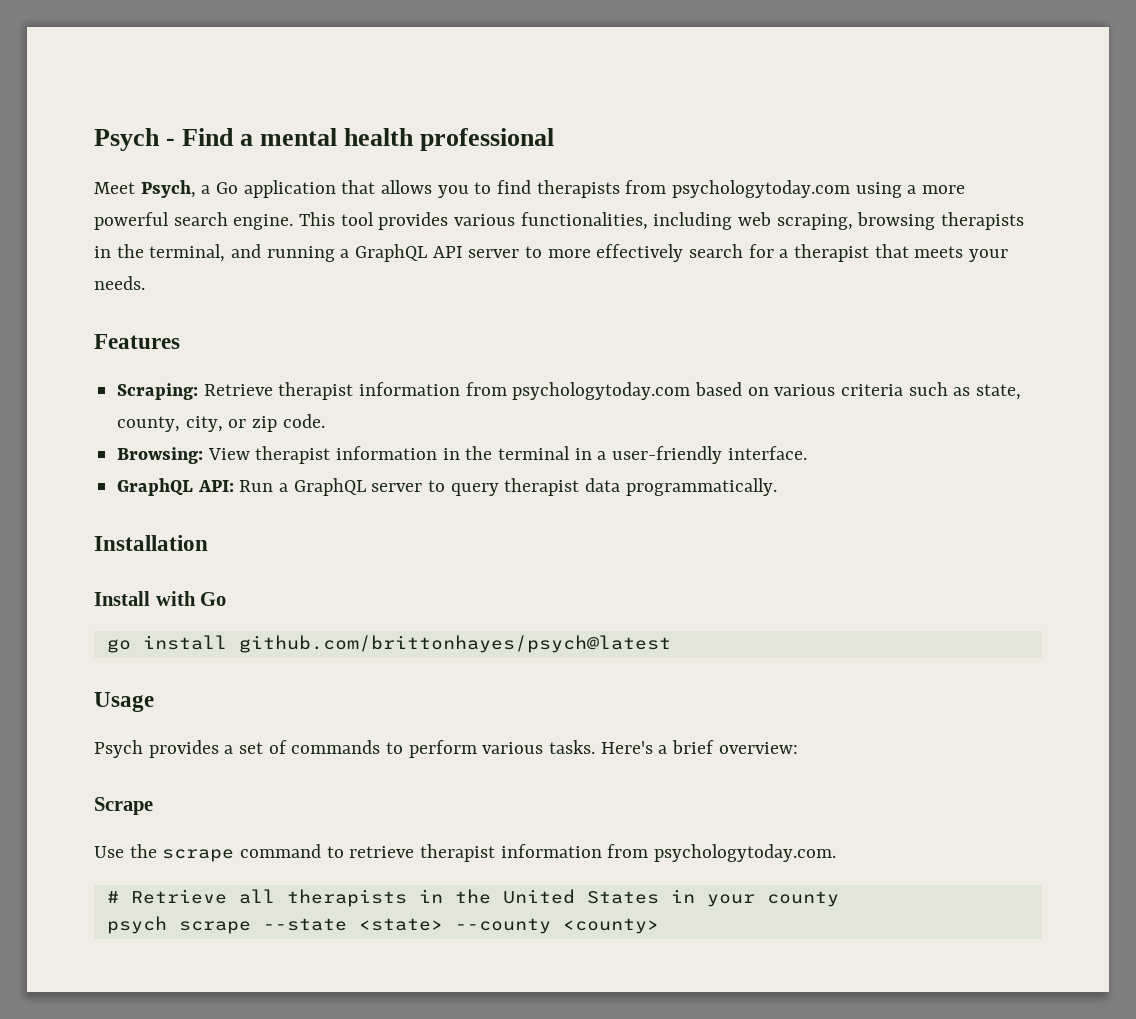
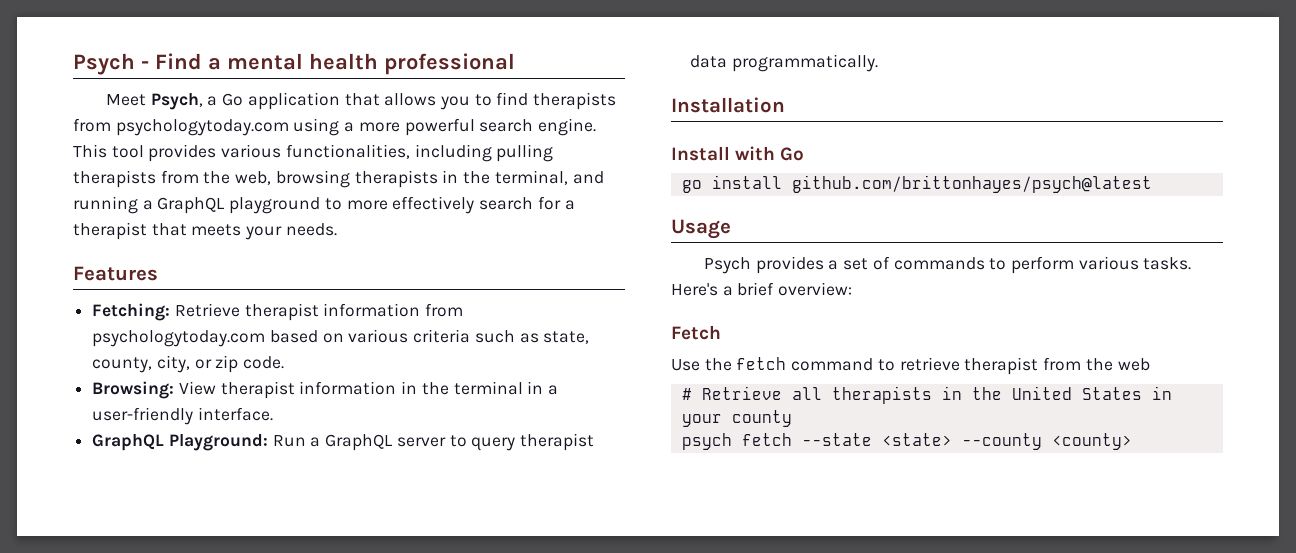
- This tool provides various functionalities, including web scraping, browsing therapists in the terminal, and running a GraphQL API server to more effectively search for a therapist that meets your needs.
+ This tool provides various functionalities, including pulling therapists from the web, browsing therapists in the terminal, and running a GraphQL playground to more effectively search for a therapist that meets your needs.
- Scraping: Retrieve therapist information from psychologytoday.com based on various criteria such as state, county, city, or zip code.
+ Fetching: Retrieve therapist information from psychologytoday.com based on various criteria such as state, county, city, or zip code.
- GraphQL API: Run a GraphQL server to query therapist data programmatically.
+ GraphQL Playground: Run a GraphQL server to query therapist data programmatically.
- Scrape
+ Fetch
- Use the scrape command to retrieve therapist information from psychologytoday.com.
+ Use the fetch command to retrieve therapist from the web
- psych scrape --state <state> --county <county>
+ psych fetch --state <state> --county <county>

